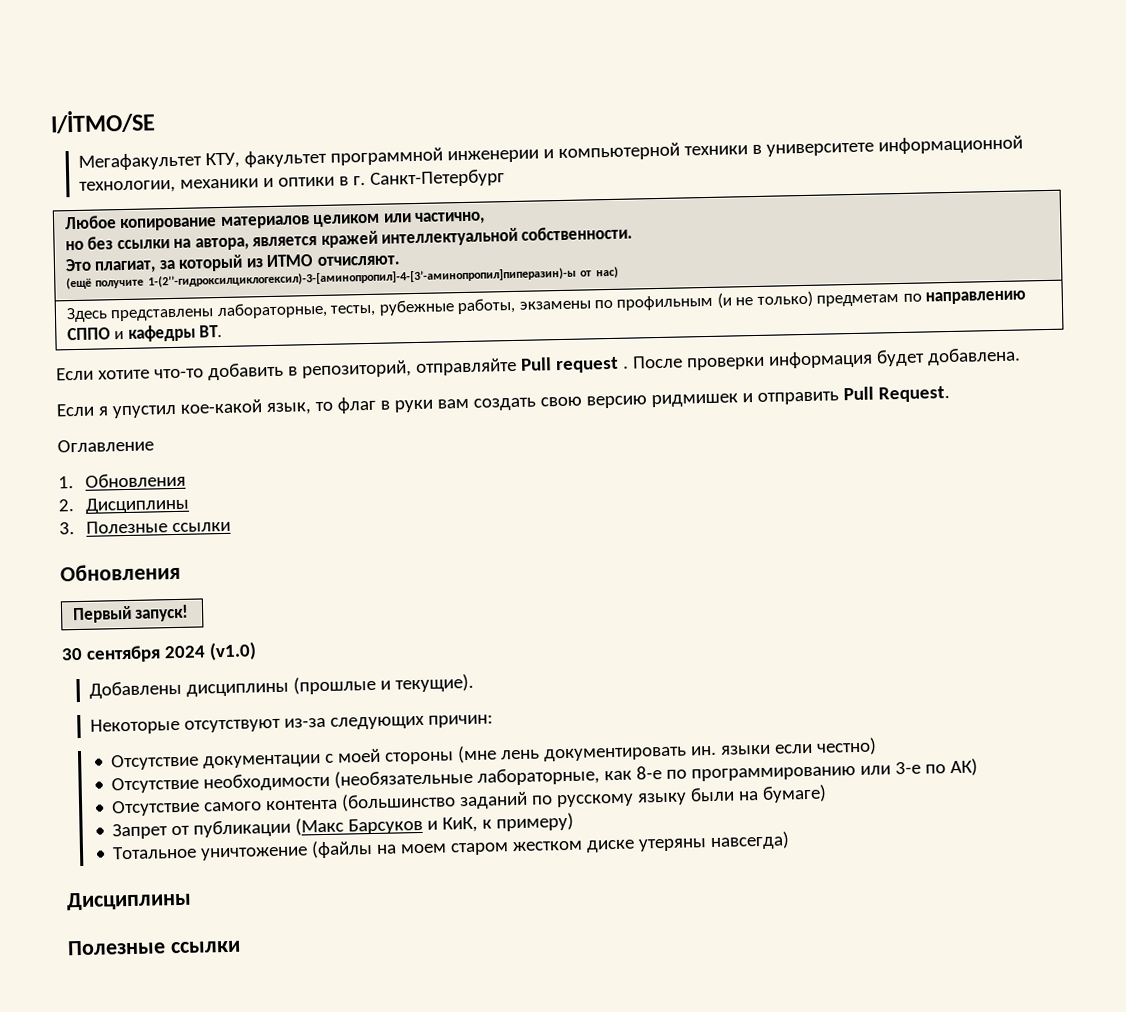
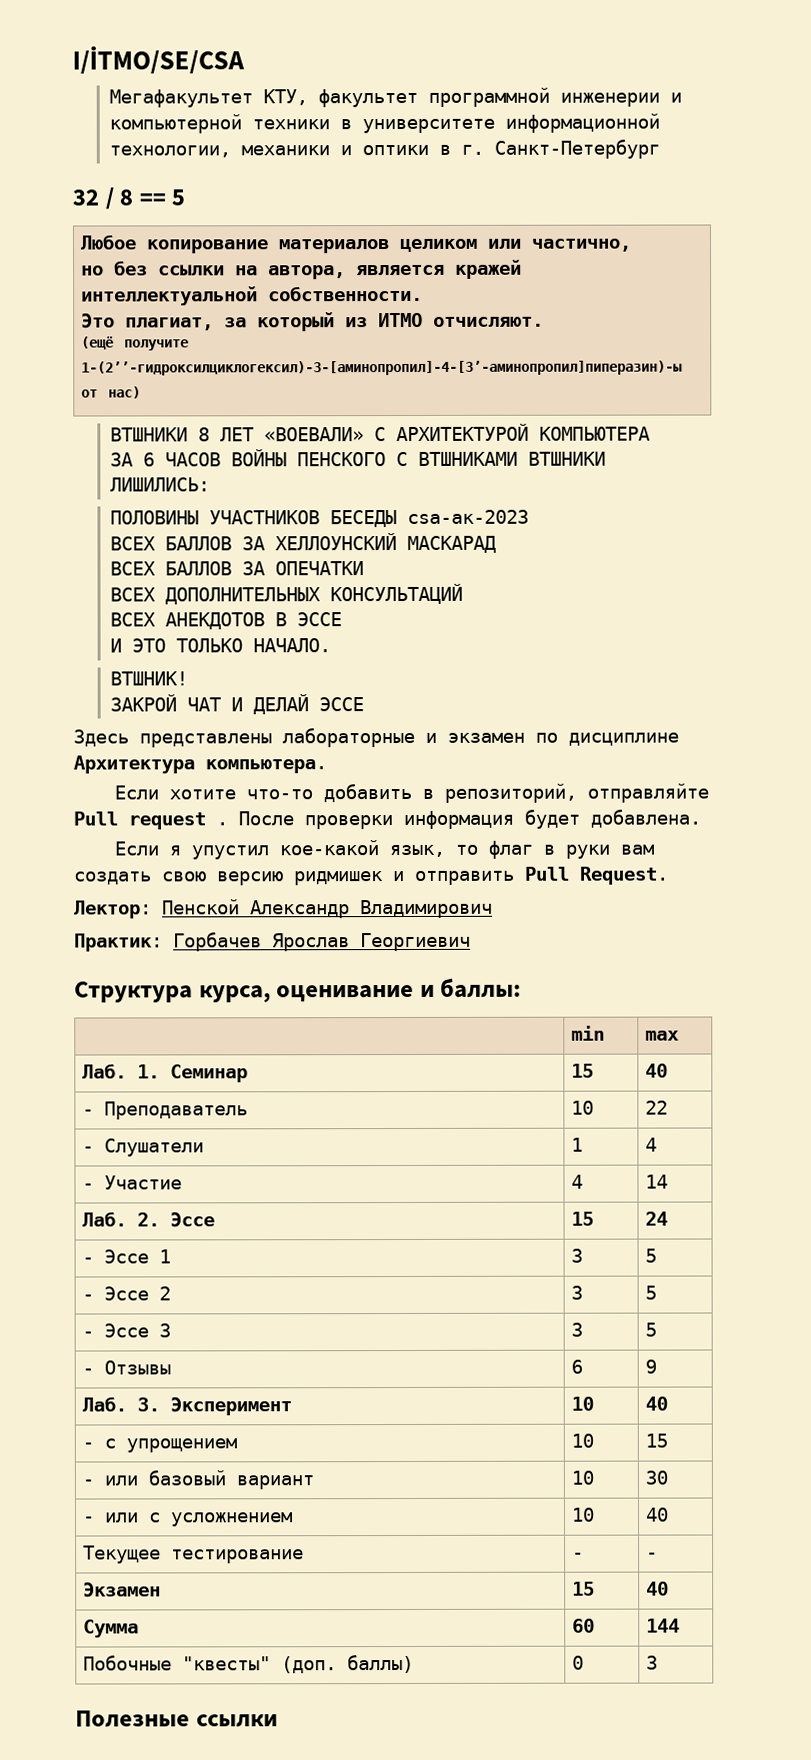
- I/İTMO/SE
+ I/İTMO/SE/CSA
+ 32 / 8 == 5
- Здесь представлены лабораторные, тесты, рубежные работы, экзамены по профильным (и не только) предметам по направлению СППО и кафедры ВТ.
+ ВТШНИКИ 8 ЛЕТ «ВОЕВАЛИ» С АРХИТЕКТУРОЙ КОМПЬЮТЕРА
+ ЗА 6 ЧАСОВ ВОЙНЫ ПЕНСКОГО С ВТШНИКАМИ ВТШНИКИ ЛИШИЛИСЬ:
+ ПОЛОВИНЫ УЧАСТНИКОВ БЕСЕДЫ csa-ак-2023
+ ВСЕХ БАЛЛОВ ЗА ХЕЛЛОУНСКИЙ МАСКАРАД
+ ВСЕХ БАЛЛОВ ЗА ОПЕЧАТКИ
+ ВСЕХ ДОПОЛНИТЕЛЬНЫХ КОНСУЛЬТАЦИЙ
+ ВСЕХ АНЕКДОТОВ В ЭССЕ
+ И ЭТО ТОЛЬКО НАЧАЛО.
+ ВТШНИК!
+ ЗАКРОЙ ЧАТ И ДЕЛАЙ ЭССЕ
+ Здесь представлены лабораторные и экзамен по дисциплине Архитектура компьютера.
- Оглавление
- 1. Обновления
- 2. Дисциплины
- 3. Полезные ссылки
- Обновления
- Первый запуск!
- 30 сентября 2024 (v1.0)
- Добавлены дисциплины (прошлые и текущие).
- Некоторые отсутствуют из-за следующих причин:
- Отсутствие документации с моей стороны (мне лень документировать ин. языки если честно)
- Отсутствие необходимости (необязательные лабораторные, как 8-е по программированию или 3-е по АК)
- Отсутствие самого контента (большинство заданий по русскому языку были на бумаге)
- Запрет от публикации (Макс Барсуков и КиК, к примеру)
- Тотальное уничтожение (файлы на моем старом жестком диске утеряны навсегда)
- Дисциплины
+ Лектор: Пенской Александр Владимирович
+ Практик: Горбачев Ярослав Георгиевич
+ Структура курса, оценивание и баллы:
+ | min | max
+ Лаб. 1. Семинар | 15 | 40
+ - Преподаватель | 10 | 22
+ - Слушатели | 1 | 4
+ - Участие | 4 | 14
+ Лаб. 2. Эссе | 15 | 24
+ - Эссе 1 | 3 | 5
+ - Эссе 2 | 3 | 5
+ - Эссе 3 | 3 | 5
+ - Отзывы | 6 | 9
+ Лаб. 3. Эксперимент | 10 | 40
+ - с упрощением | 10 | 15
+ - или базовый вариант | 10 | 30
+ - или с усложнением | 10 | 40
+ Текущее тестирование | - | -
+ Экзамен | 15 | 40
+ Сумма | 60 | 144
+ Побочные "квесты" (доп. баллы) | 0 | 3

